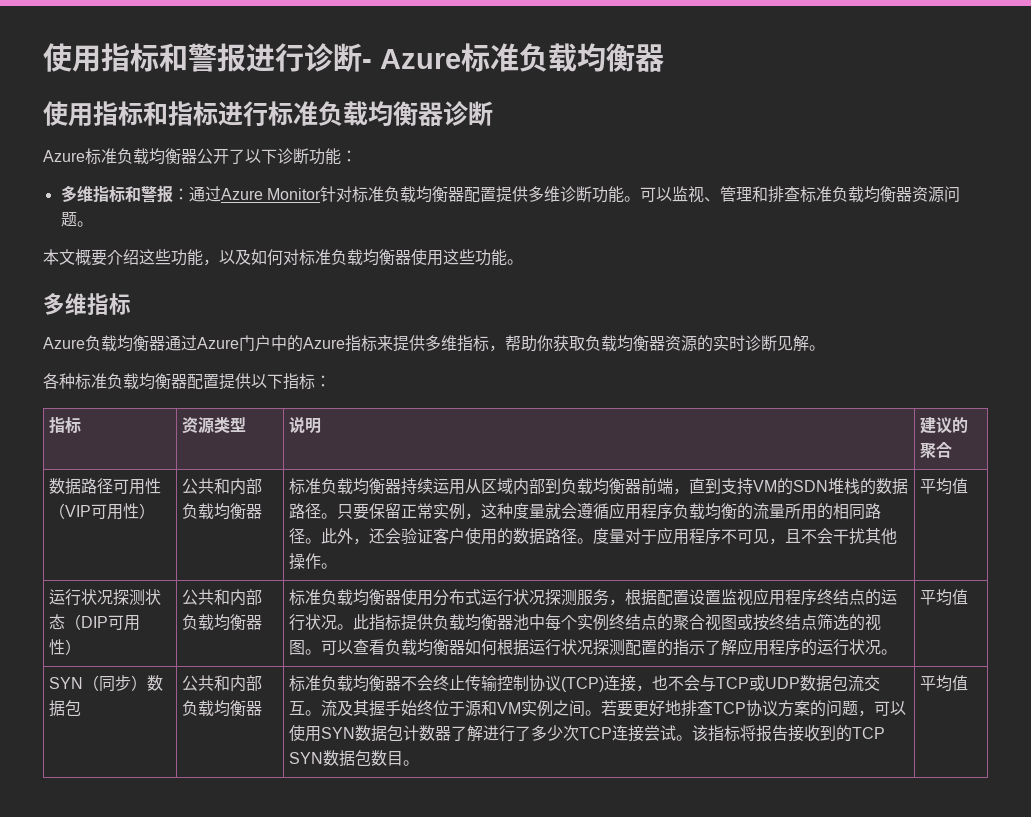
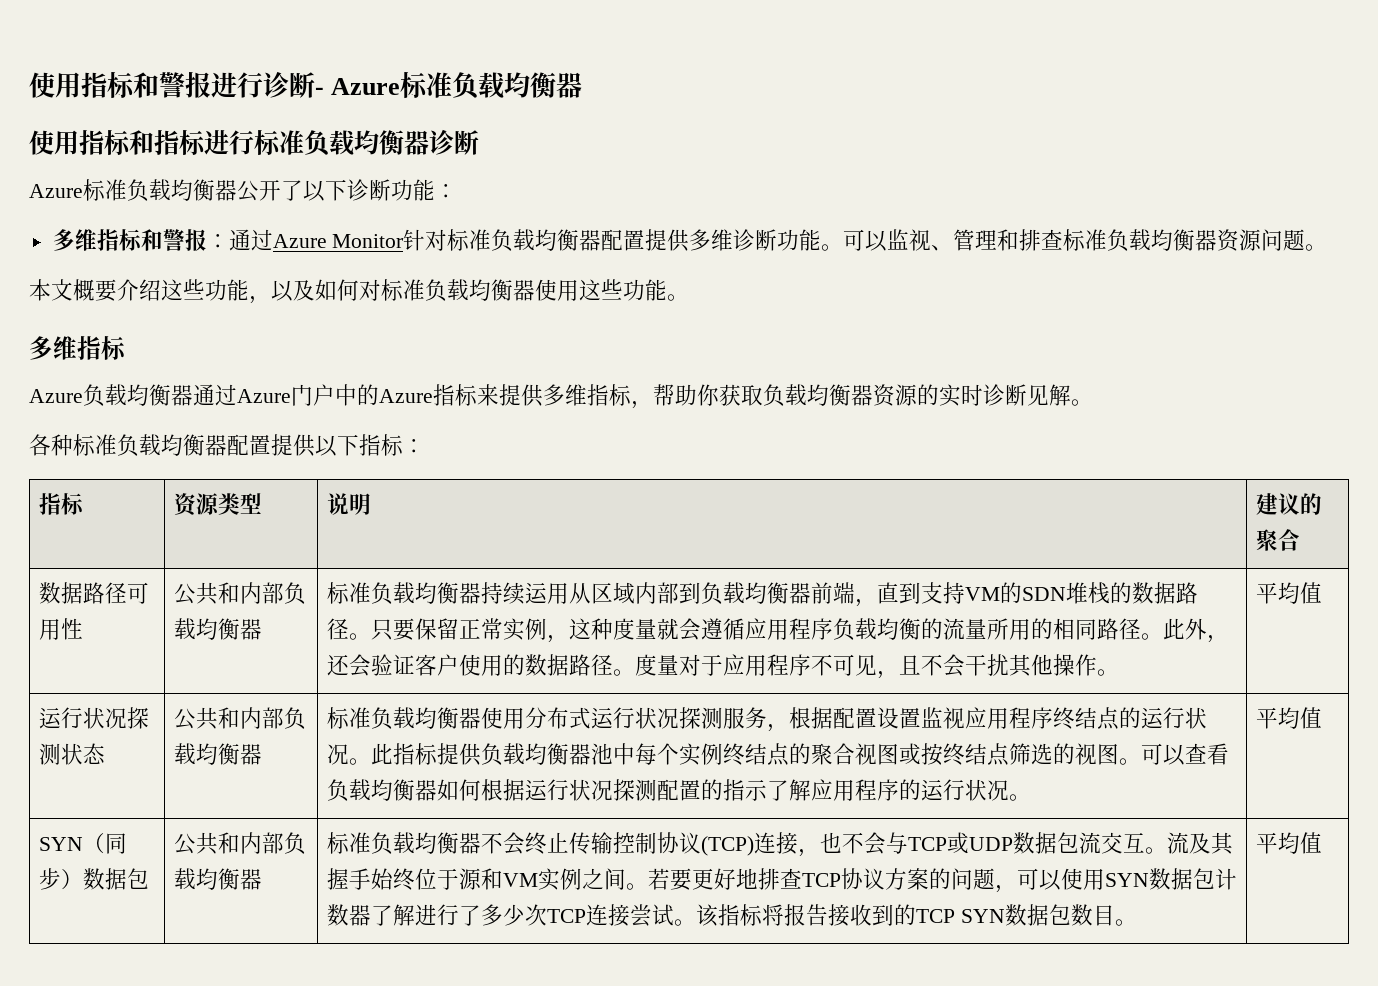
- 数据路径可用性（VIP可用性）
+ 数据路径可用性
- 运行状况探测状态（DIP可用性）
+ 运行状况探测状态

